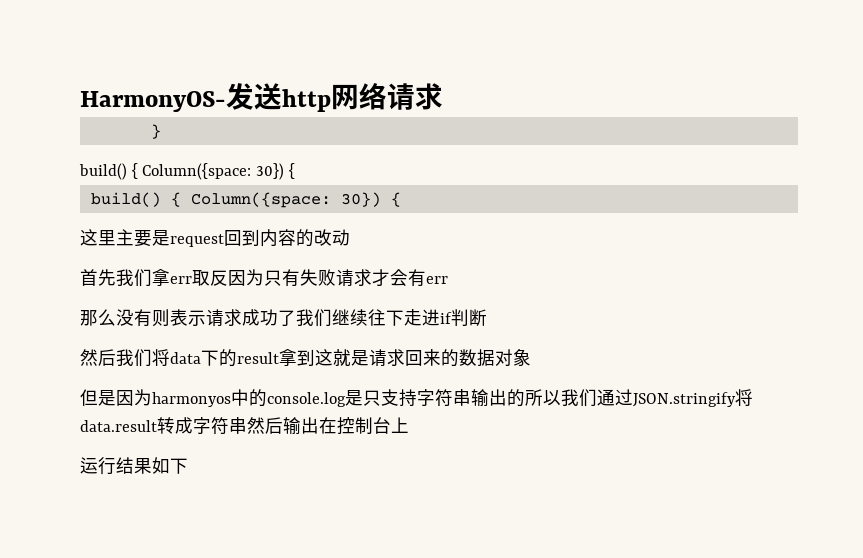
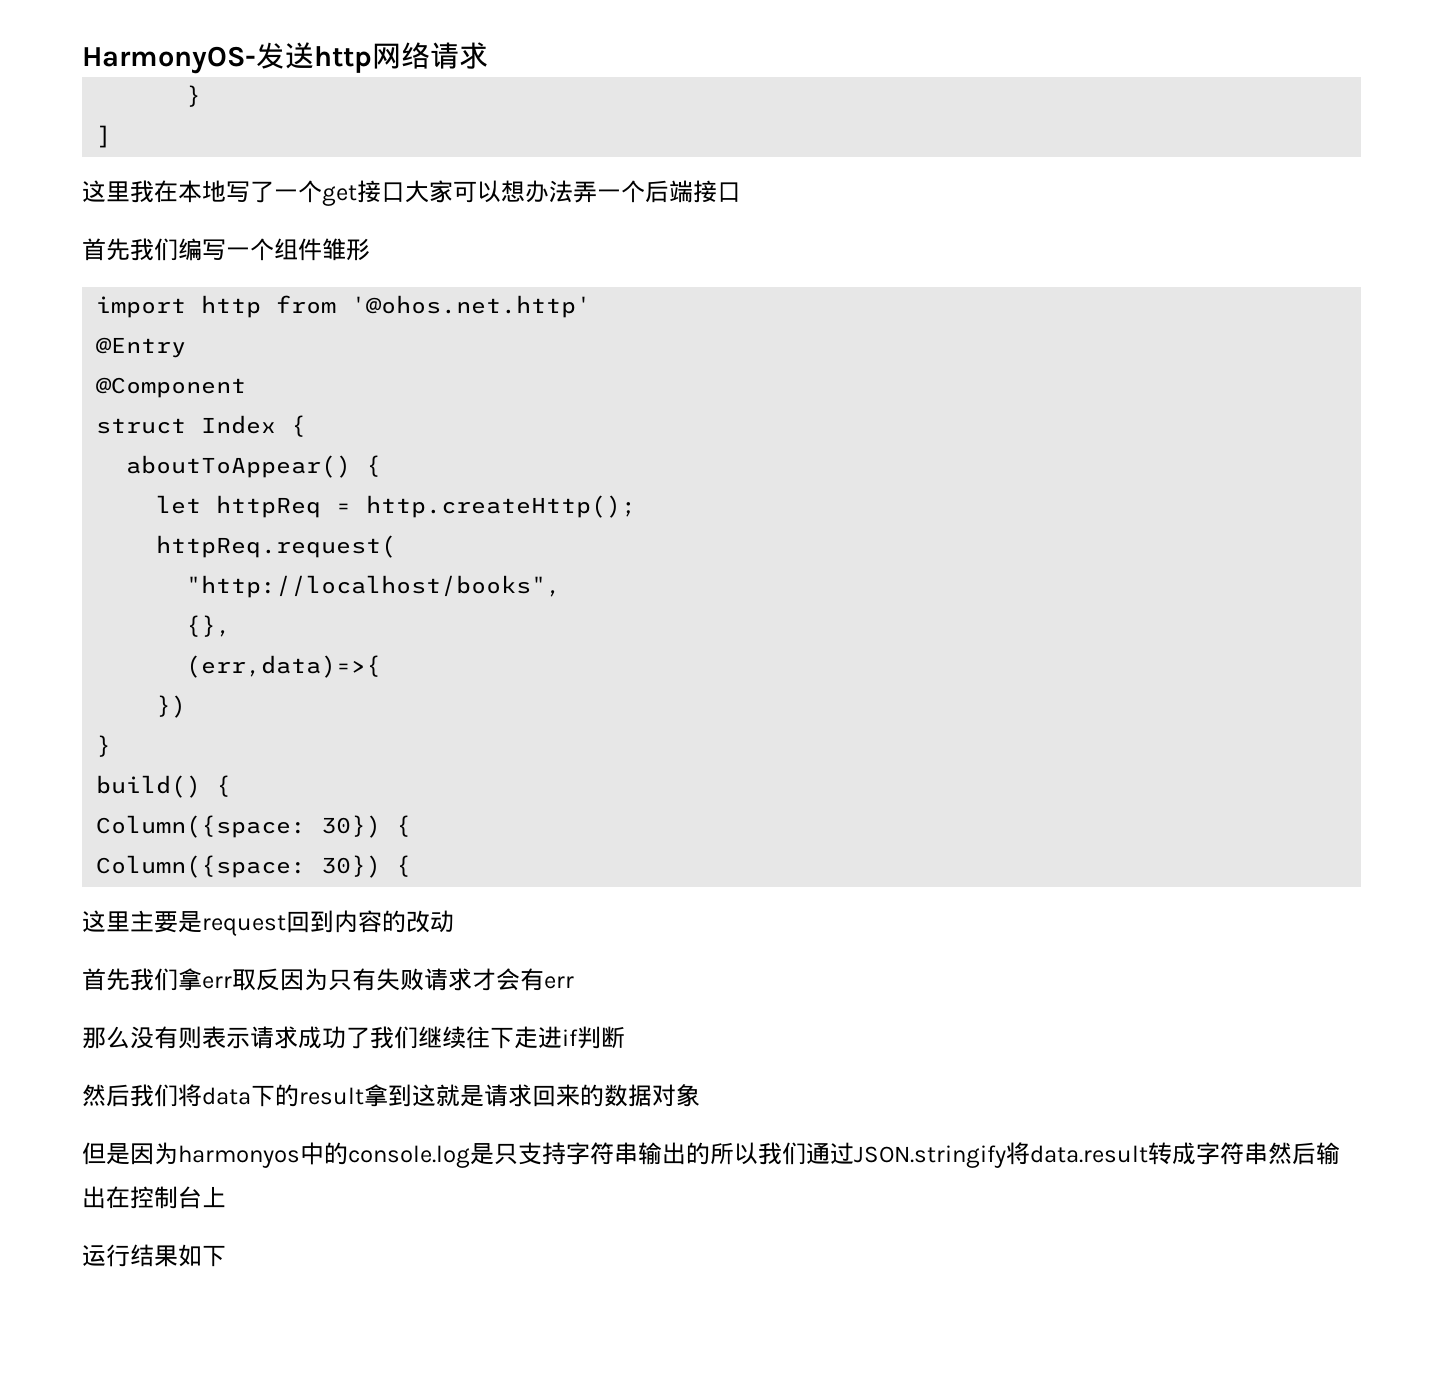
  HarmonyOS-发送http网络请求
  }
- build() { Column({space: 30}) {
- build() { Column({space: 30}) {
+ ]
+ 这里我在本地写了一个get接口大家可以想办法弄一个后端接口
+ 首先我们编写一个组件雏形
+ import http from '@ohos.net.http'
+ @Entry
+ @Component
+ struct Index {
+ aboutToAppear() {
+ let httpReq = http.createHttp();
+ httpReq.request(
+ "http://localhost/books",
+ {},
+ (err,data)=>{
+ })
+ }
+ build() {
+ Column({space: 30}) {
+ Column({space: 30}) {

